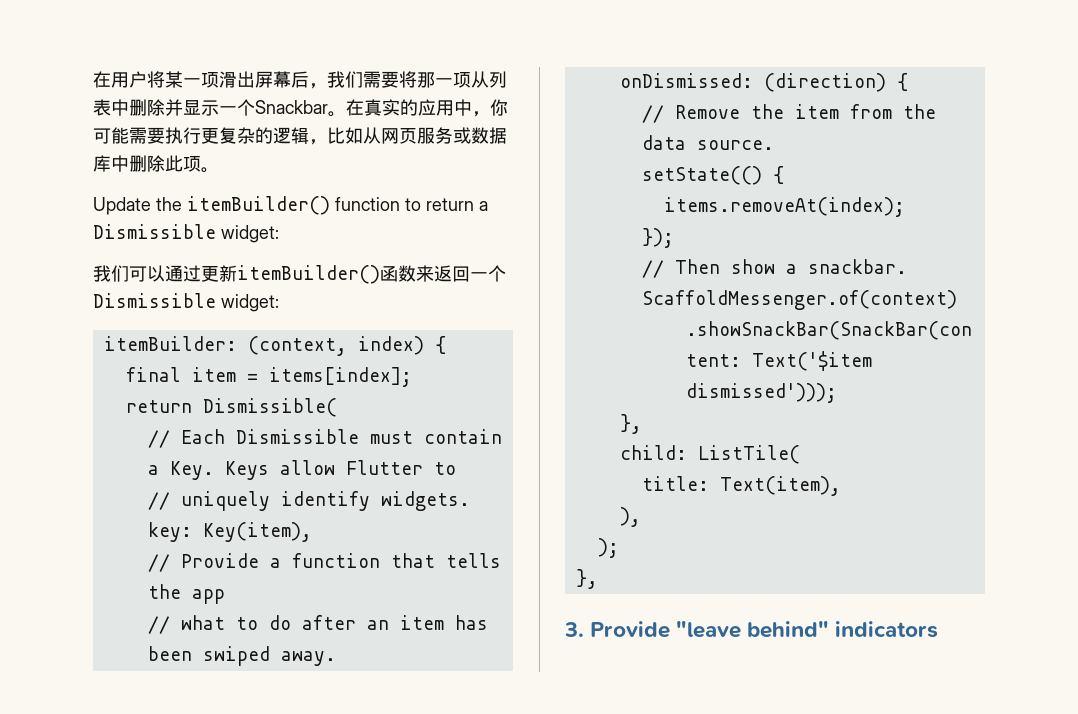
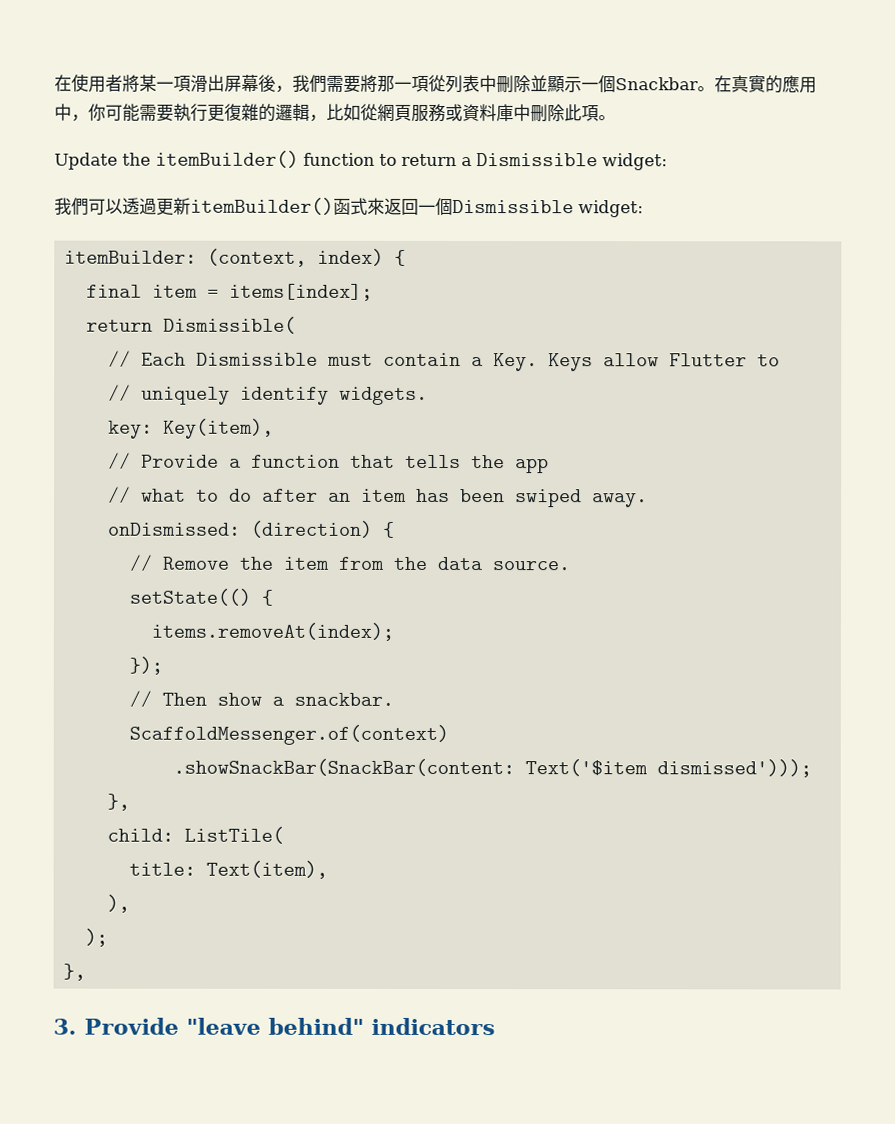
- 在用户将某一项滑出屏幕后，我们需要将那一项从列表中删除并显示一个Snackbar。
+ 在使用者將某一項滑出屏幕後，我們需要將那一項從列表中刪除並顯示一個Snackbar。
- 在真实的应用中，你可能需要执行更复杂的逻辑，比如从网页服务或数据库中删除此项。
+ 在真實的應用中，你可能需要執行更復雜的邏輯，比如從網頁服務或資料庫中刪除此項。
- 我们可以通过更新itemBuilder()函数来返回一个Dismissible widget:
+ 我們可以透過更新itemBuilder()函式來返回一個Dismissible widget:

